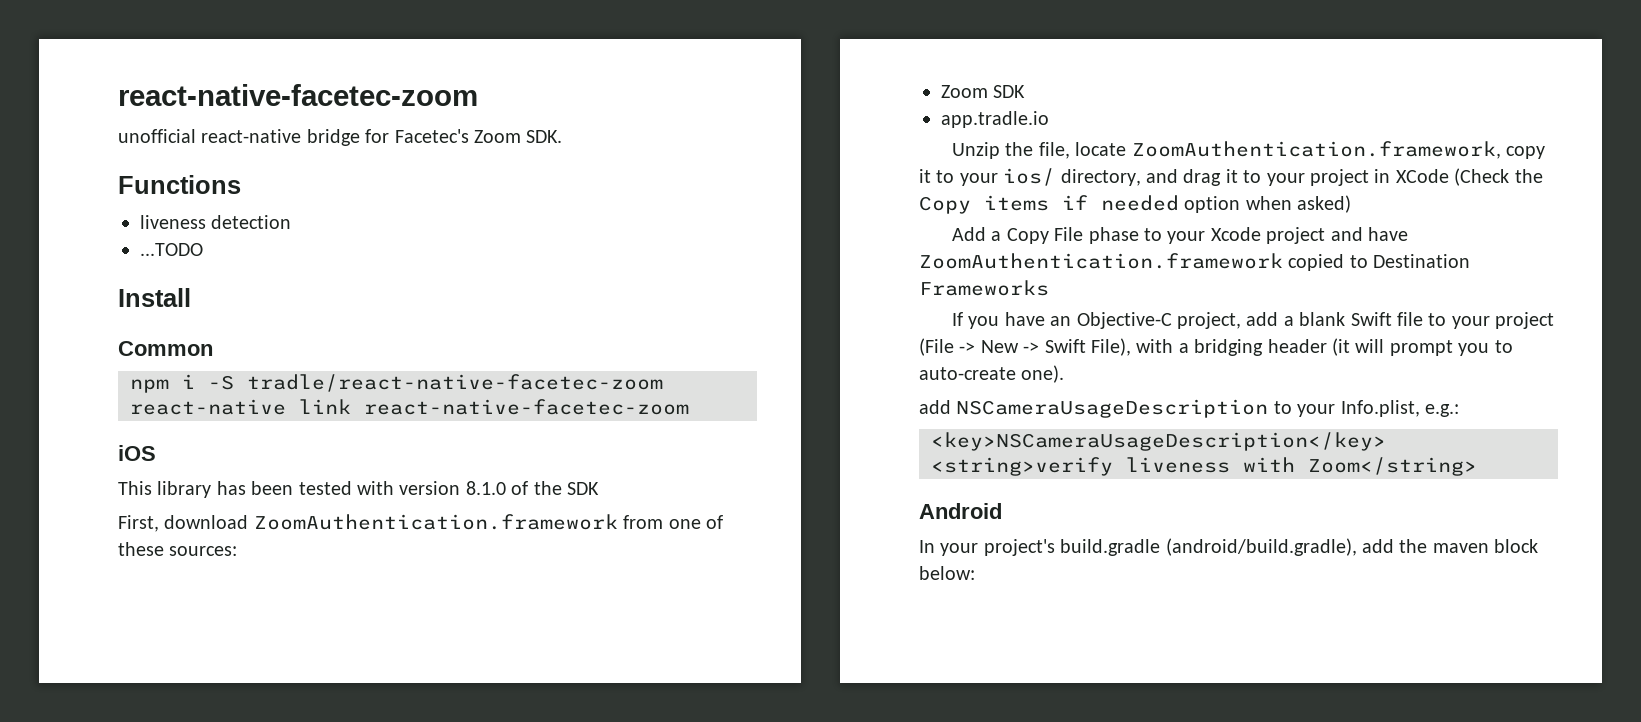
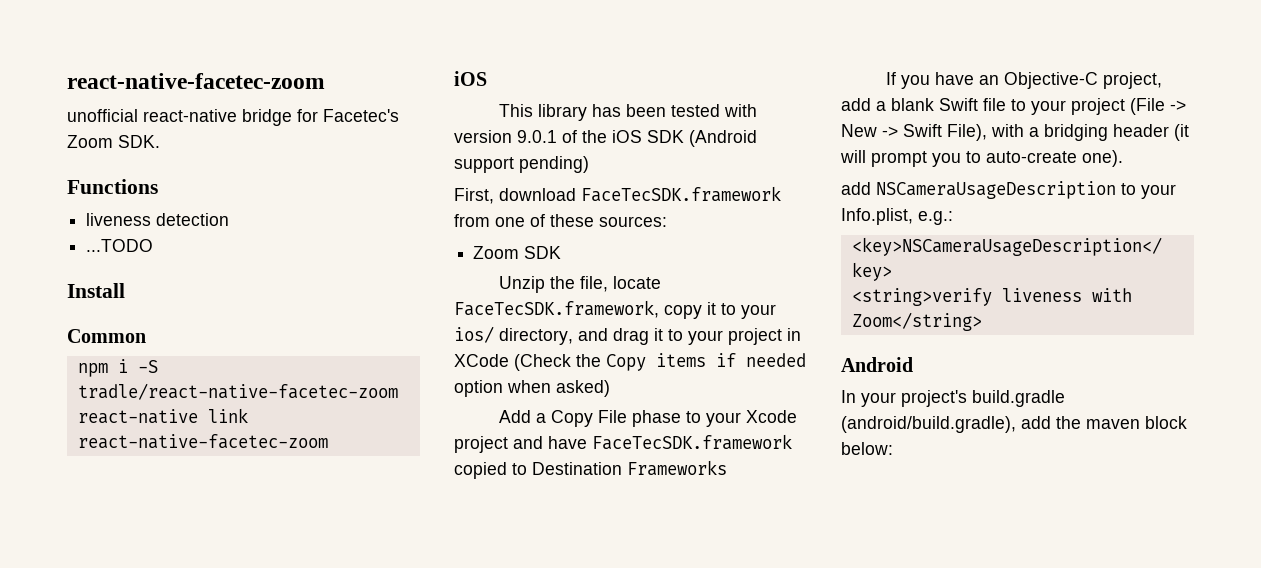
- This library has been tested with version 8.1.0 of the SDK
+ This library has been tested with version 9.0.1 of the iOS SDK (Android support pending)
- First, download ZoomAuthentication.framework from one of these sources:
+ First, download FaceTecSDK.framework from one of these sources:
- app.tradle.io
- Unzip the file, locate ZoomAuthentication.framework, copy it to your ios/ directory, and drag it to your project in XCode (Check the Copy items if needed option when asked)
+ Unzip the file, locate FaceTecSDK.framework, copy it to your ios/ directory, and drag it to your project in XCode (Check the Copy items if needed option when asked)
- Add a Copy File phase to your Xcode project and have ZoomAuthentication.framework copied to Destination Frameworks
+ Add a Copy File phase to your Xcode project and have FaceTecSDK.framework copied to Destination Frameworks

